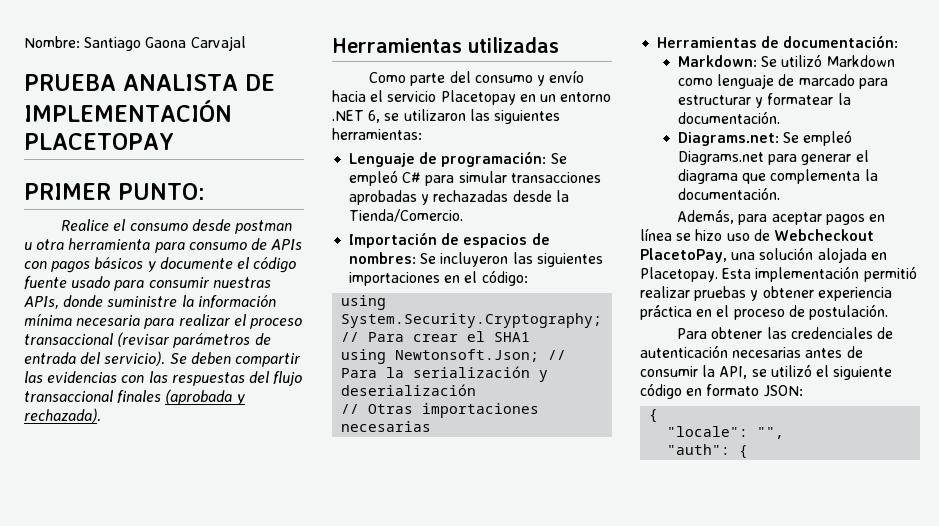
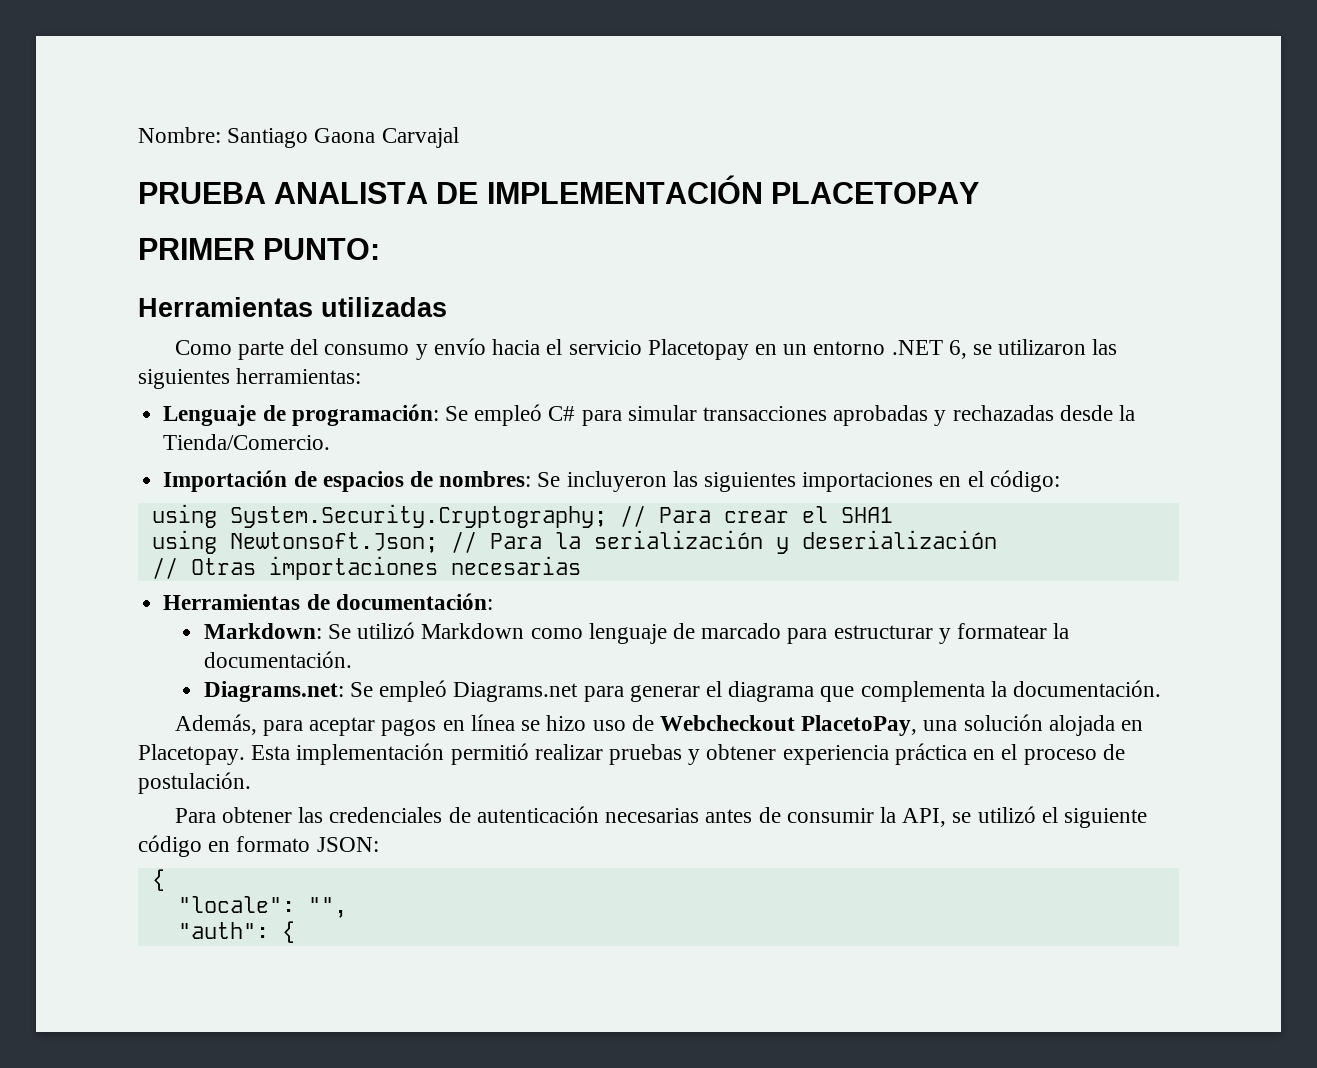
- Realice el consumo desde postman u otra herramienta para consumo de APIs con pagos básicos y documente el código fuente usado para consumir nuestras APIs, donde suministre la información mínima necesaria para realizar el proceso transaccional (revisar parámetros de entrada del servicio). Se deben compartir las evidencias con las respuestas del flujo transaccional finales (aprobada y rechazada).

